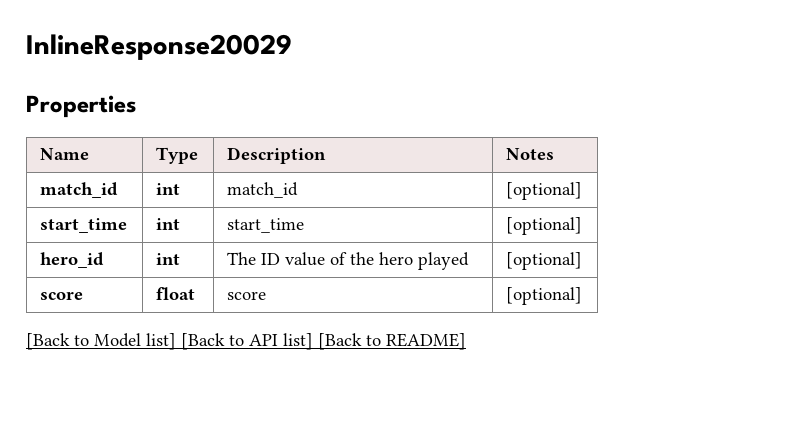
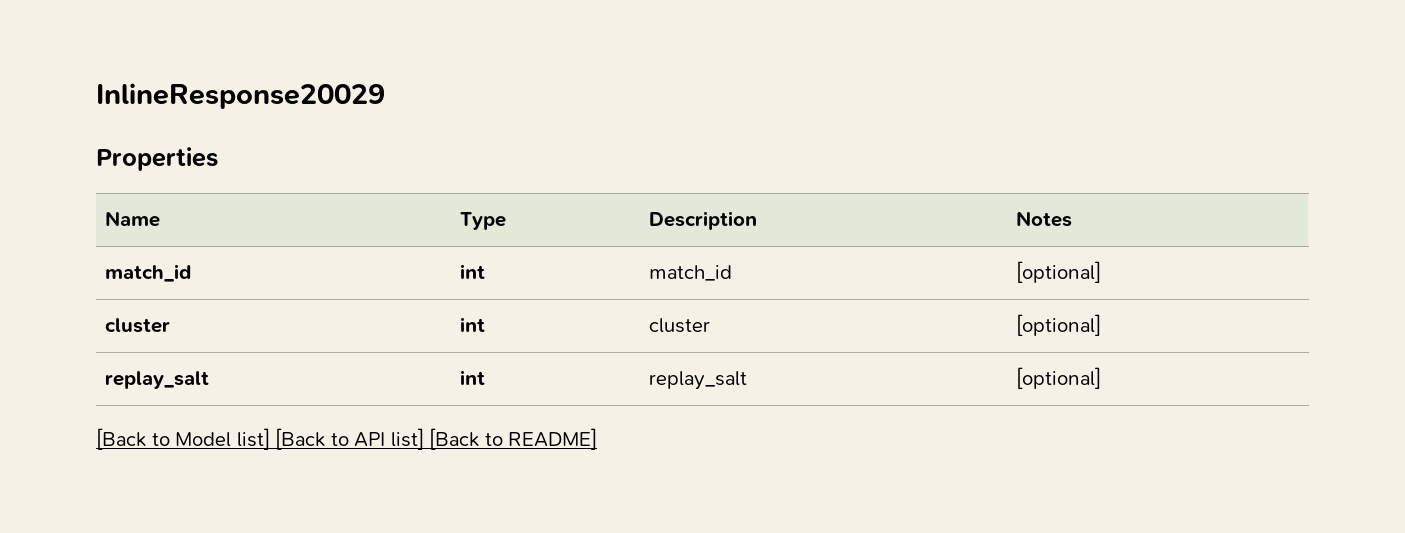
- start_time | int | start_time | [optional]
- hero_id | int | The ID value of the hero played | [optional]
- score | float | score | [optional]
+ cluster | int | cluster | [optional]
+ replay_salt | int | replay_salt | [optional]

